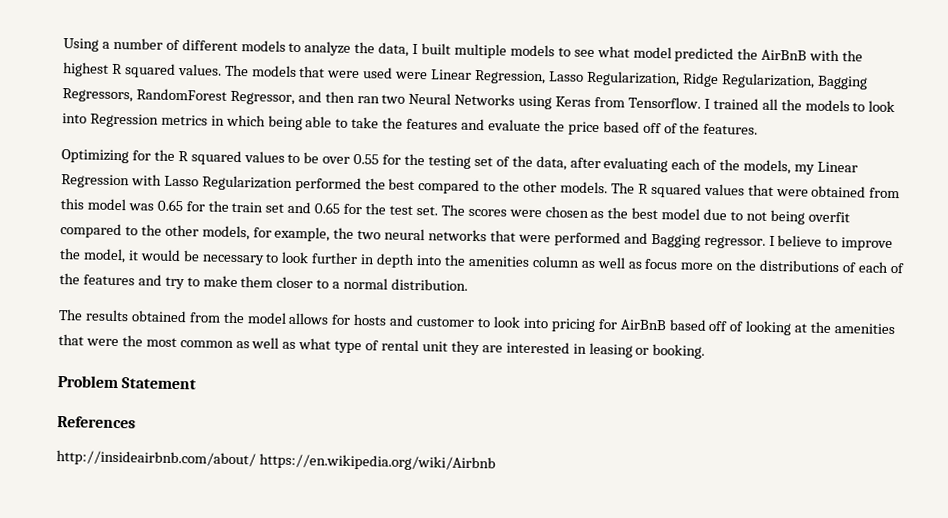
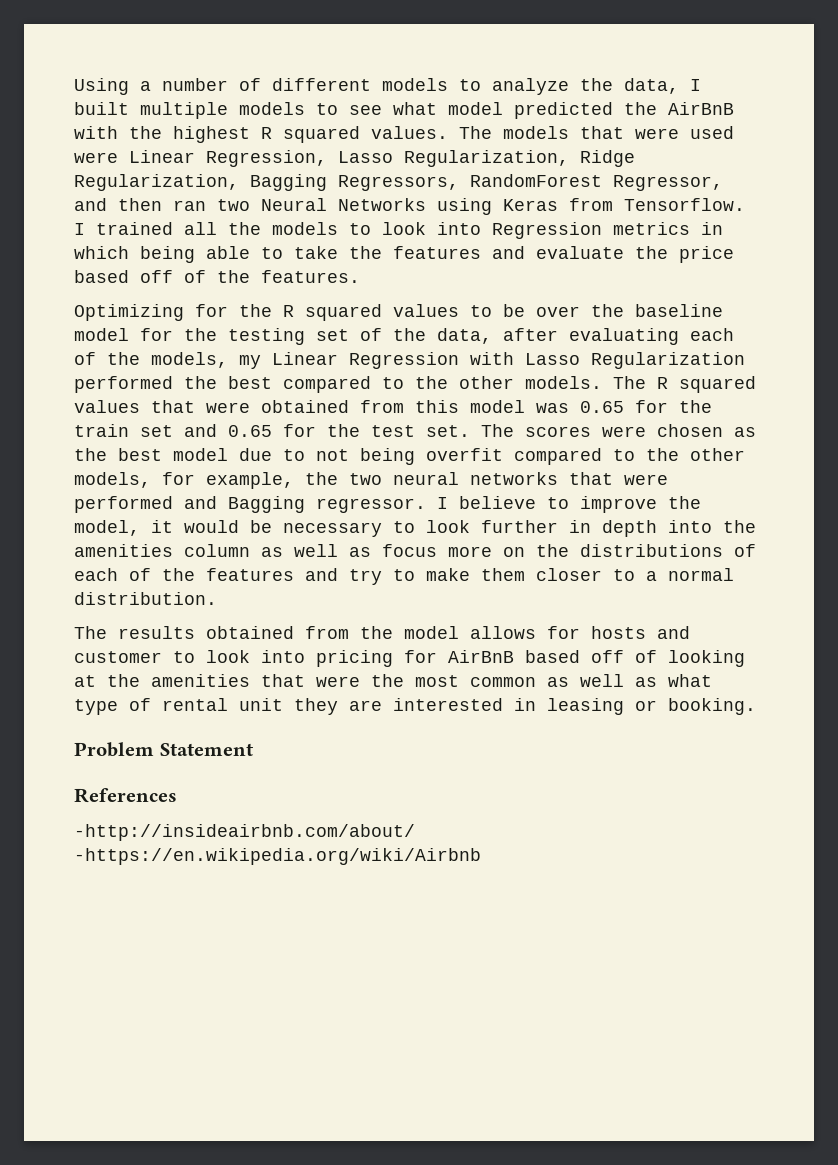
- Optimizing for the R squared values to be over 0.55 for the testing set of the data, after evaluating each of the models, my Linear Regression with Lasso Regularization performed the best compared to the other models.
+ Optimizing for the R squared values to be over the baseline model for the testing set of the data, after evaluating each of the models, my Linear Regression with Lasso Regularization performed the best compared to the other models.
- http://insideairbnb.com/about/ https://en.wikipedia.org/wiki/Airbnb
+ -http://insideairbnb.com/about/ -https://en.wikipedia.org/wiki/Airbnb

